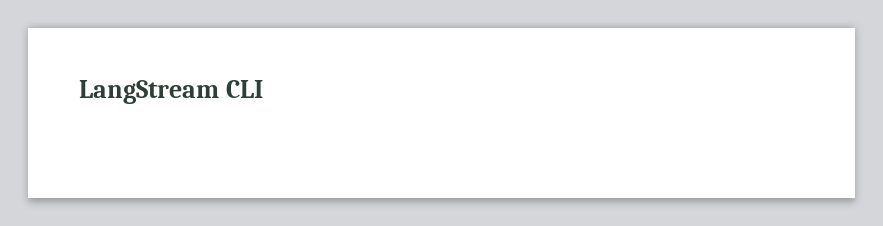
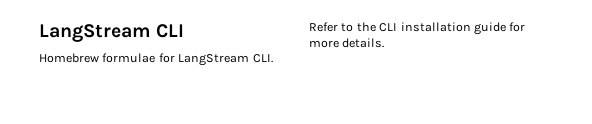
+ Homebrew formulae for LangStream CLI. Refer to the CLI installation guide for more details.

